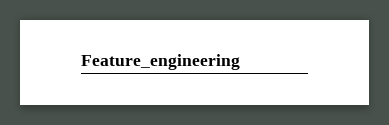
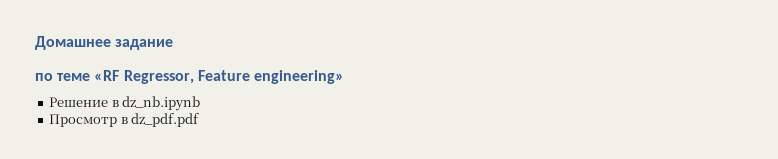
- Feature_engineering
+ Домашнее задание
+ по теме «RF Regressor, Feature engineering»
+ Решение в dz_nb.ipynb
+ Просмотр в dz_pdf.pdf

